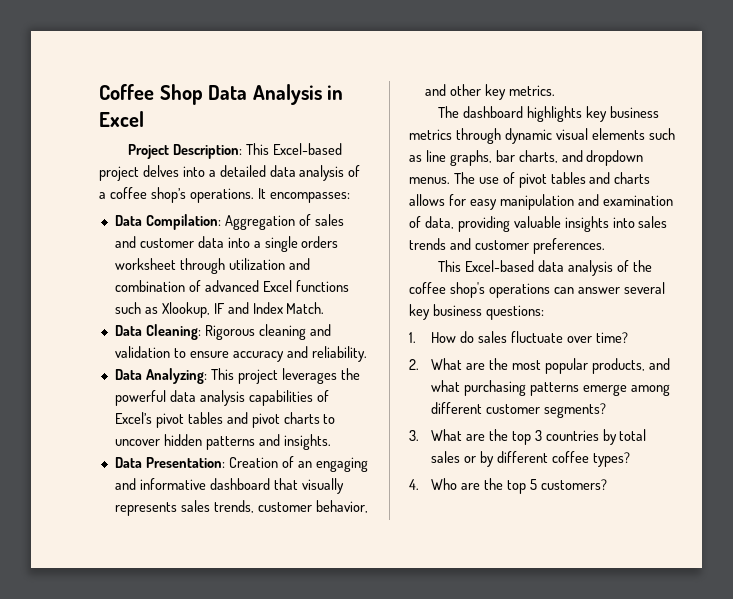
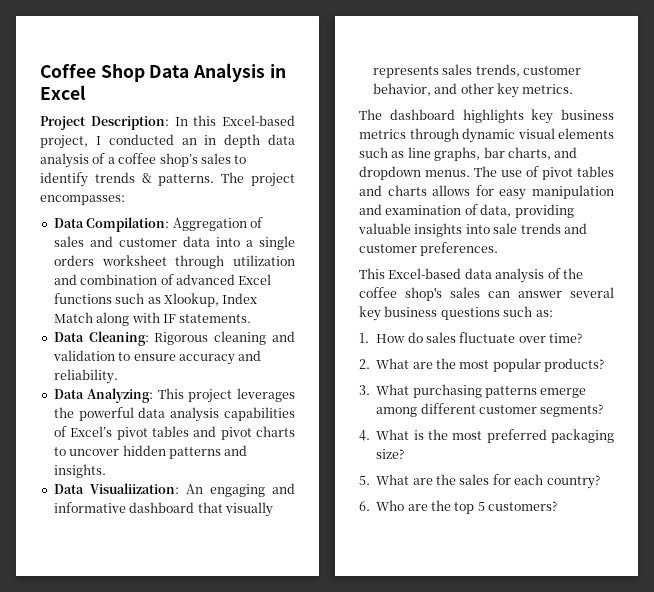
- Project Description: This Excel-based project delves into a detailed data analysis of a coffee shop’s operations. It encompasses:
+ Project Description: In this Excel-based project, I conducted an in depth data analysis of a coffee shop’s sales to identify trends & patterns. The project encompasses:
- Data Compilation: Aggregation of sales and customer data into a single orders worksheet through utilization and combination of advanced Excel functions such as Xlookup, IF and Index Match.
+ Data Compilation: Aggregation of sales and customer data into a single orders worksheet through utilization and combination of advanced Excel functions such as Xlookup, Index Match along with IF statements.
- Data Presentation: Creation of an engaging and informative dashboard that visually represents sales trends, customer behavior, and other key metrics.
+ Data Visualiization: An engaging and informative dashboard that visually represents sales trends, customer behavior, and other key metrics.
- The use of pivot tables and charts allows for easy manipulation and examination of data, providing valuable insights into sales trends and customer preferences.
+ The use of pivot tables and charts allows for easy manipulation and examination of data, providing valuable insights into sale trends and customer preferences.
- This Excel-based data analysis of the coffee shop's operations can answer several key business questions:
+ This Excel-based data analysis of the coffee shop's sales can answer several key business questions such as:
- 2. What are the most popular products, and what purchasing patterns emerge among different customer segments?
+ 2. What are the most popular products?
+ 3. What purchasing patterns emerge among different customer segments?
- 3. What are the top 3 countries by total sales or by different coffee types?
- 4. Who are the top 5 customers?
+ 4. What is the most preferred packaging size?
+ 5. What are the sales for each country?
+ 6. Who are the top 5 customers?

